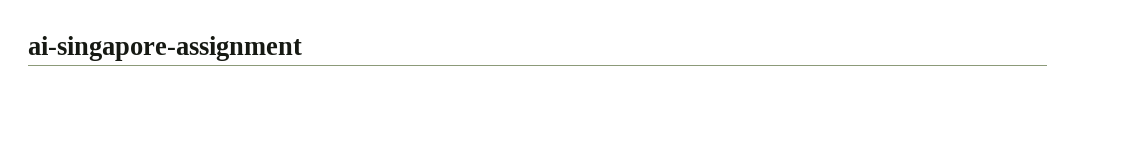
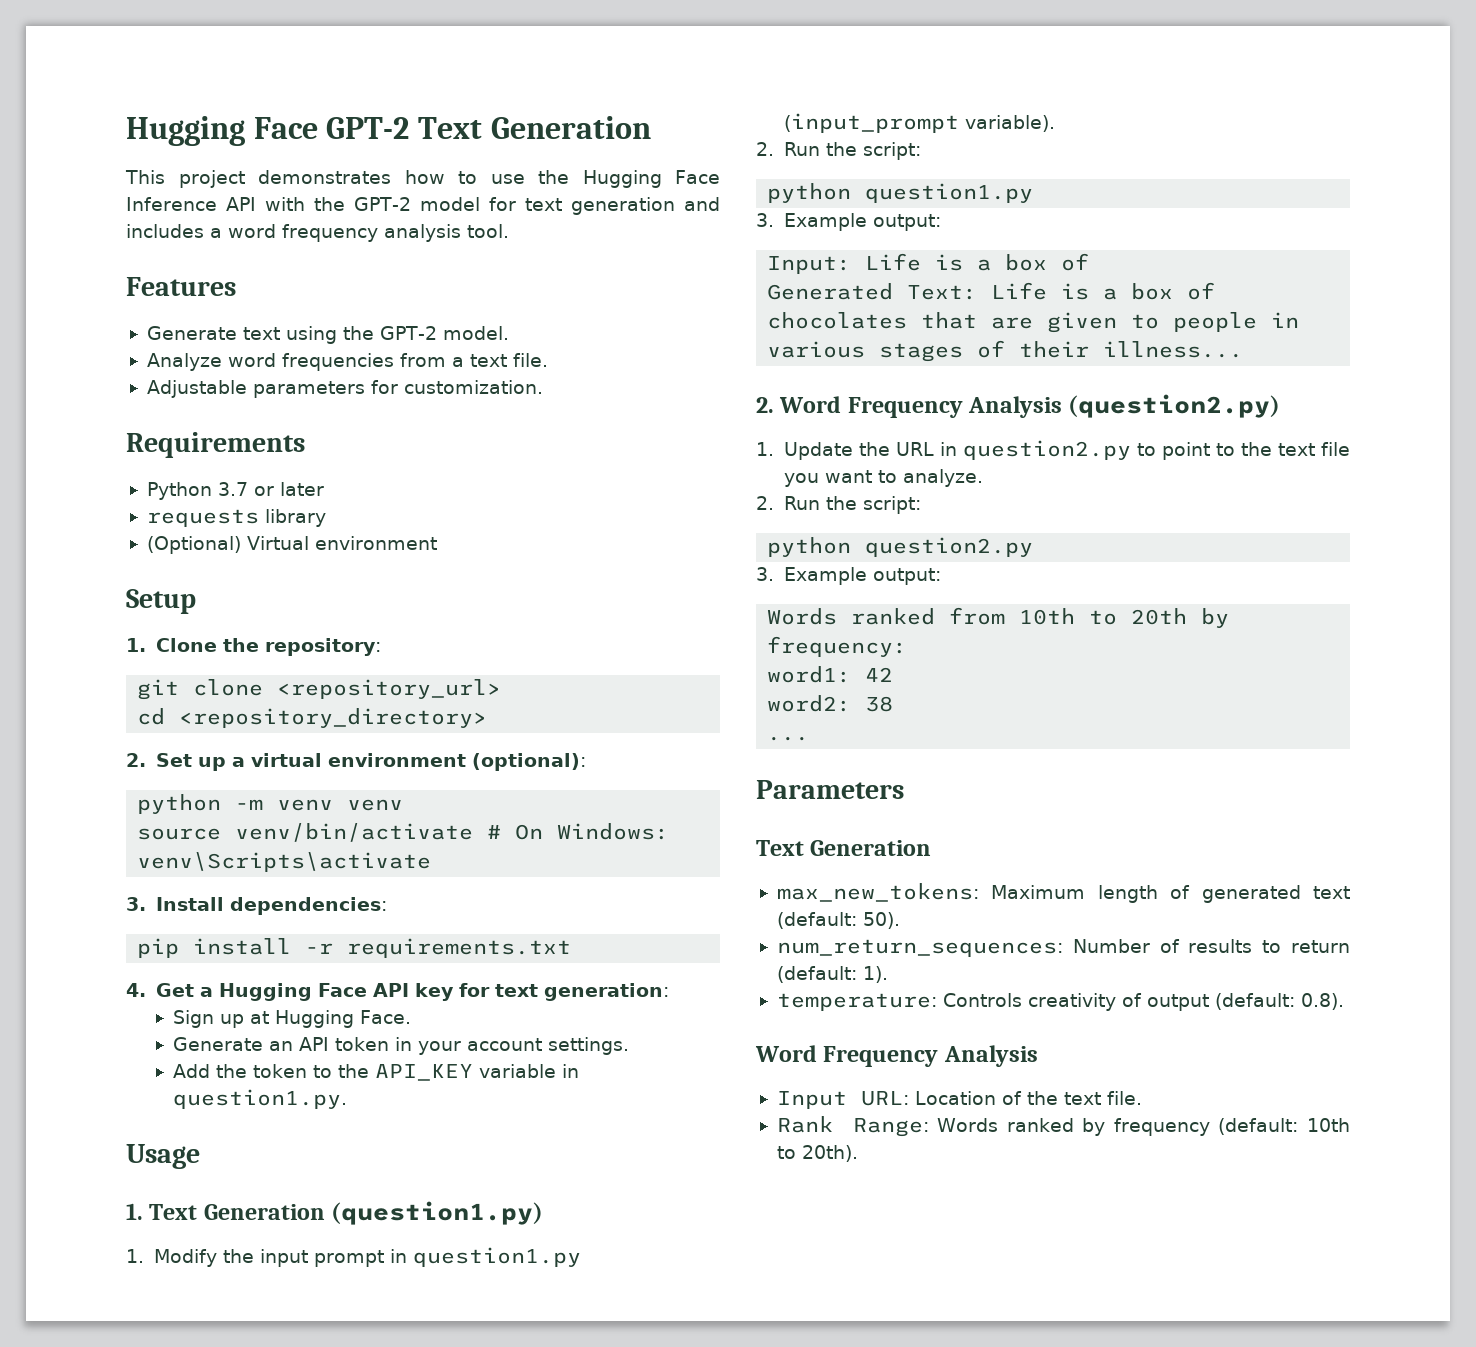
- ai-singapore-assignment
+ Hugging Face GPT-2 Text Generation
+ This project demonstrates how to use the Hugging Face Inference API with the GPT-2 model for text generation and includes a word frequency analysis tool.
+ Features
+ Generate text using the GPT-2 model.
+ Analyze word frequencies from a text file.
+ Adjustable parameters for customization.
+ Requirements
+ Python 3.7 or later
+ requests library
+ (Optional) Virtual environment
+ Setup
+ 1. Clone the repository:
+ git clone <repository_url>
+ cd <repository_directory>
+ 2. Set up a virtual environment (optional):
+ python -m venv venv
+ source venv/bin/activate # On Windows: venv\Scripts\activate
+ 3. Install dependencies:
+ pip install -r requirements.txt
+ 4. Get a Hugging Face API key for text generation:
+ Sign up at Hugging Face.
+ Generate an API token in your account settings.
+ Add the token to the API_KEY variable in question1.py.
+ Usage
+ 1. Text Generation (question1.py)
+ 1. Modify the input prompt in question1.py (input_prompt variable).
+ 2. Run the script:
+ python question1.py
+ 3. Example output:
+ Input: Life is a box of
+ Generated Text: Life is a box of chocolates that are given to people in various stages of their illness...
+ 2. Word Frequency Analysis (question2.py)
+ 1. Update the URL in question2.py to point to the text file you want to analyze.
+ 2. Run the script:
+ python question2.py
+ 3. Example output:
+ Words ranked from 10th to 20th by frequency:
+ word1: 42
+ word2: 38
+ ...
+ Parameters
+ Text Generation
+ max_new_tokens: Maximum length of generated text (default: 50).
+ num_return_sequences: Number of results to return (default: 1).
+ temperature: Controls creativity of output (default: 0.8).
+ Word Frequency Analysis
+ Input URL: Location of the text file.
+ Rank Range: Words ranked by frequency (default: 10th to 20th).

